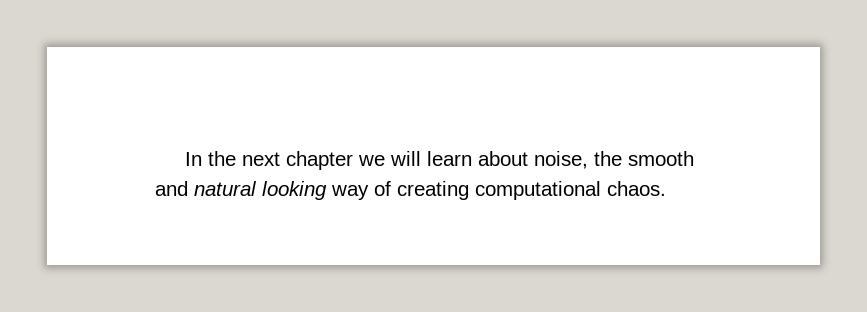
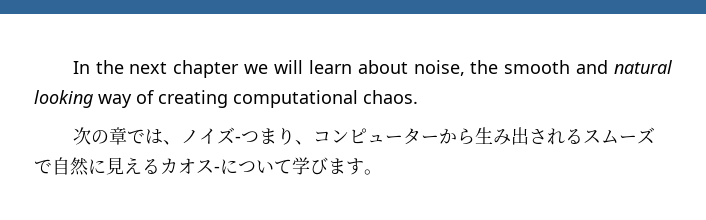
+ 次の章では、ノイズ-つまり、コンピューターから生み出されるスムーズで自然に見えるカオス-について学びます。

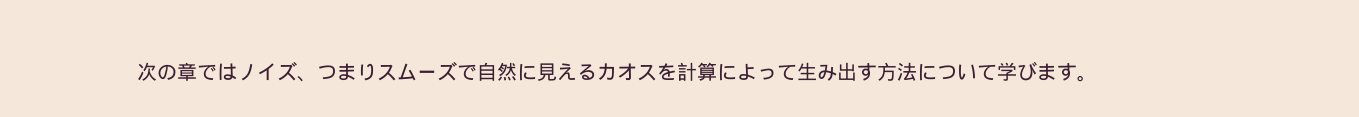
- In the next chapter we will learn about noise, the smooth and natural looking way of creating computational chaos.
- 次の章では、ノイズ-つまり、コンピューターから生み出されるスムーズで自然に見えるカオス-について学びます。
+ 次の章ではノイズ、つまりスムーズで自然に見えるカオスを計算によって生み出す方法について学びます。

